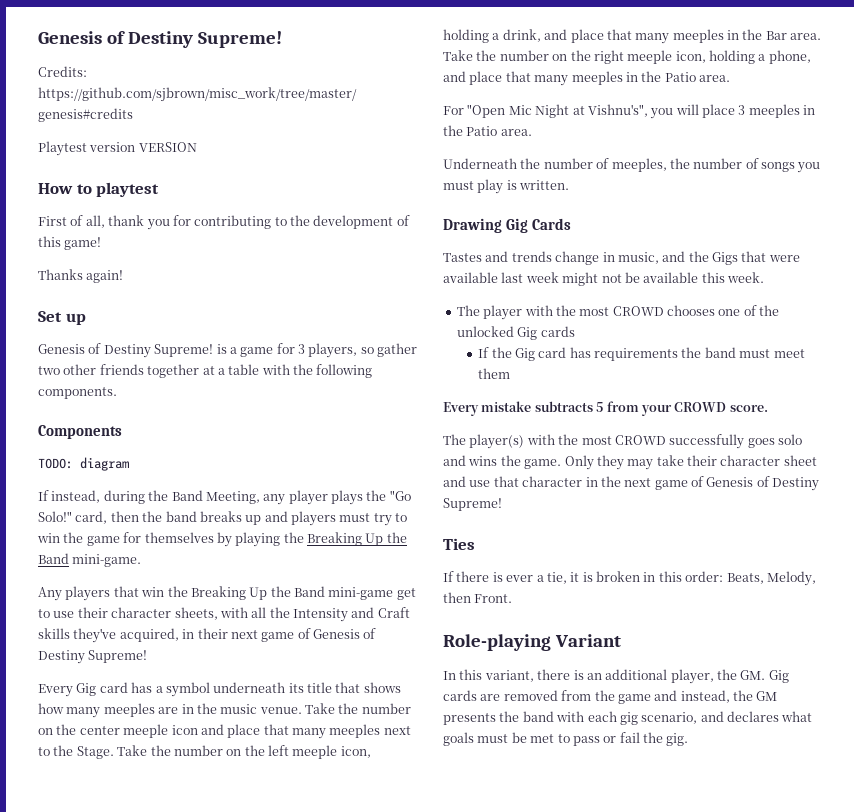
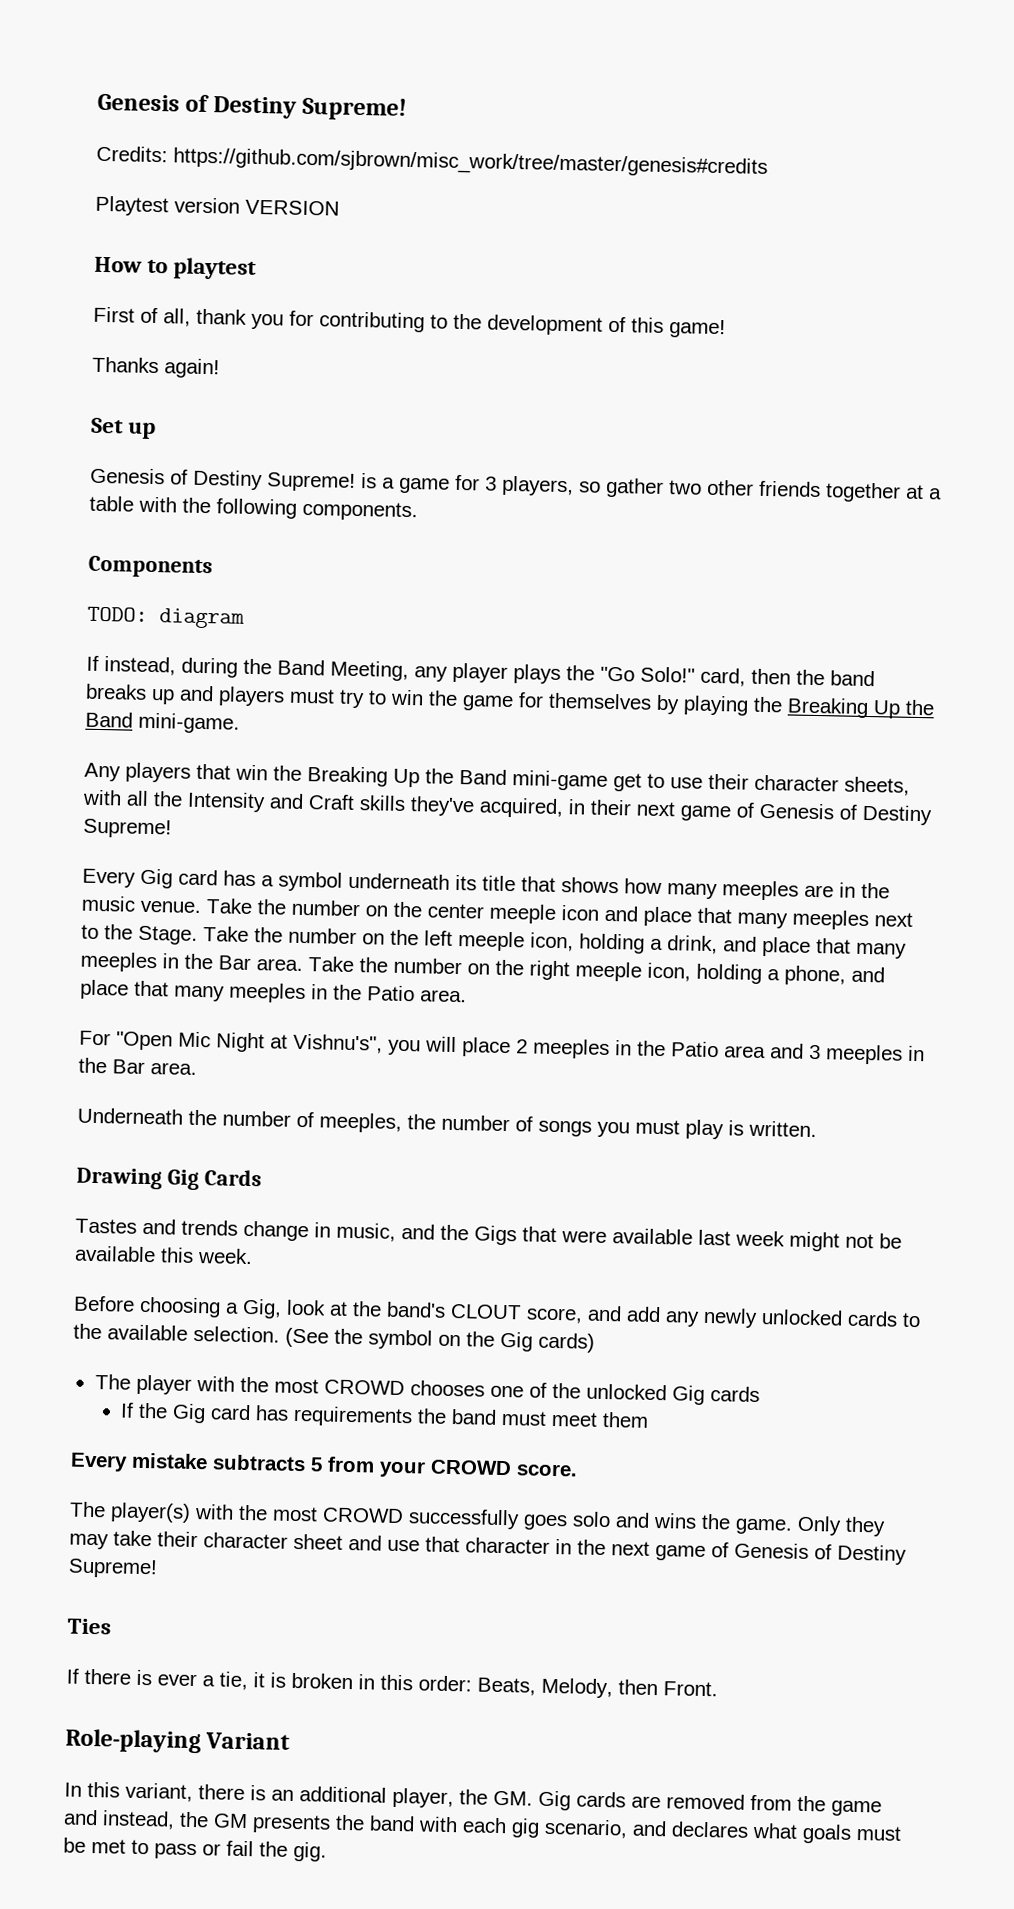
- For "Open Mic Night at Vishnu's", you will place 3 meeples in the Patio area.
+ For "Open Mic Night at Vishnu's", you will place 2 meeples in the Patio area and 3 meeples in the Bar area.
+ Before choosing a Gig, look at the band's CLOUT score, and add any newly unlocked cards to the available selection. (See the symbol on the Gig cards)

